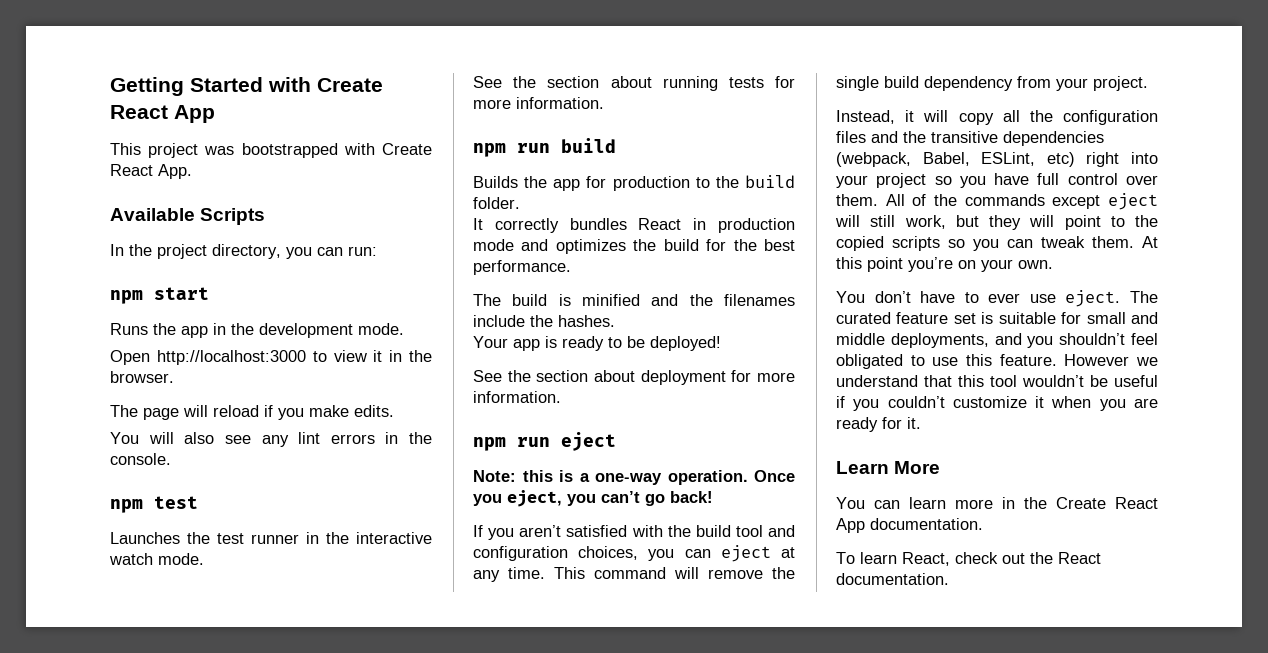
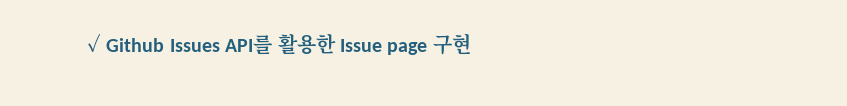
- Getting Started with Create React App
- This project was bootstrapped with Create React App.
- Available Scripts
- In the project directory, you can run:
- npm start
- Runs the app in the development mode.
- Open http://localhost:3000 to view it in the browser.
- The page will reload if you make edits.
- You will also see any lint errors in the console.
- npm test
- Launches the test runner in the interactive watch mode.
- See the section about running tests for more information.
- npm run build
- Builds the app for production to the build folder.
- It correctly bundles React in production mode and optimizes the build for the best performance.
- The build is minified and the filenames include the hashes.
- Your app is ready to be deployed!
- See the section about deployment for more information.
- npm run eject
- Note: this is a one-way operation. Once you eject, you can’t go back!
- If you aren’t satisfied with the build tool and configuration choices, you can eject at any time. This command will remove the single build dependency from your project.
- Instead, it will copy all the configuration files and the transitive dependencies (webpack, Babel, ESLint, etc) right into your project so you have full control over them. All of the commands except eject will still work, but they will point to the copied scripts so you can tweak them. At this point you’re on your own.
- You don’t have to ever use eject. The curated feature set is suitable for small and middle deployments, and you shouldn’t feel obligated to use this feature. However we understand that this tool wouldn’t be useful if you couldn’t customize it when you are ready for it.
- Learn More
- You can learn more in the Create React App documentation.
- To learn React, check out the React documentation.
+ ✓ Github Issues API를 활용한 Issue page 구현

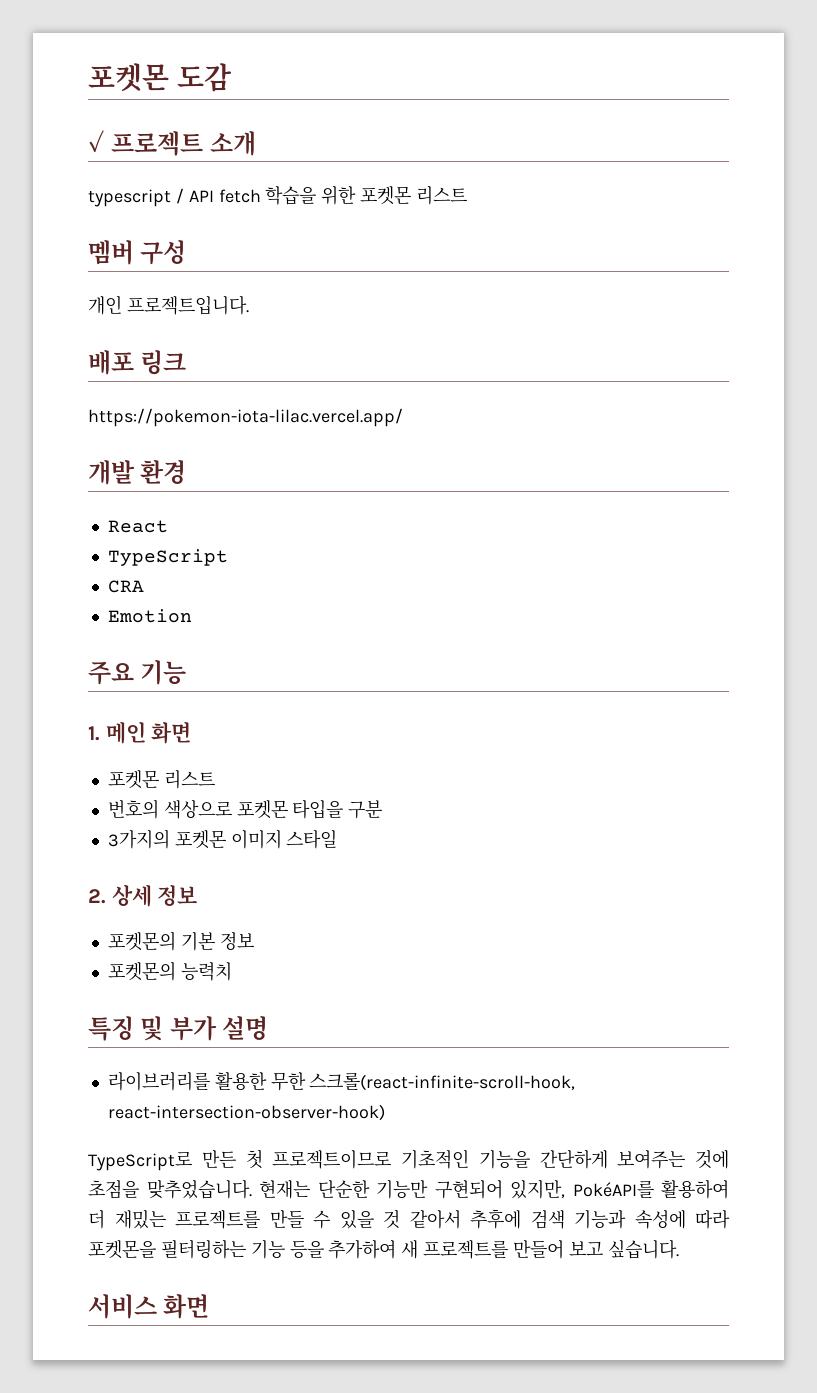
- ✓ Github Issues API를 활용한 Issue page 구현
+ 포켓몬 도감
+ ✓ 프로젝트 소개
+ typescript / API fetch 학습을 위한 포켓몬 리스트
+ 멤버 구성
+ 개인 프로젝트입니다.
+ 배포 링크
+ https://pokemon-iota-lilac.vercel.app/
+ 개발 환경
+ React
+ TypeScript
+ CRA
+ Emotion
+ 주요 기능
+ 1. 메인 화면
+ 포켓몬 리스트
+ 번호의 색상으로 포켓몬 타입을 구분
+ 3가지의 포켓몬 이미지 스타일
+ 2. 상세 정보
+ 포켓몬의 기본 정보
+ 포켓몬의 능력치
+ 특징 및 부가 설명
+ 라이브러리를 활용한 무한 스크롤(react-infinite-scroll-hook, react-intersection-observer-hook)
+ TypeScript로 만든 첫 프로젝트이므로 기초적인 기능을 간단하게 보여주는 것에 초점을 맞추었습니다. 현재는 단순한 기능만 구현되어 있지만, PokéAPI를 활용하여 더 재밌는 프로젝트를 만들 수 있을 것 같아서 추후에 검색 기능과 속성에 따라 포켓몬을 필터링하는 기능 등을 추가하여 새 프로젝트를 만들어 보고 싶습니다.
+ 서비스 화면

